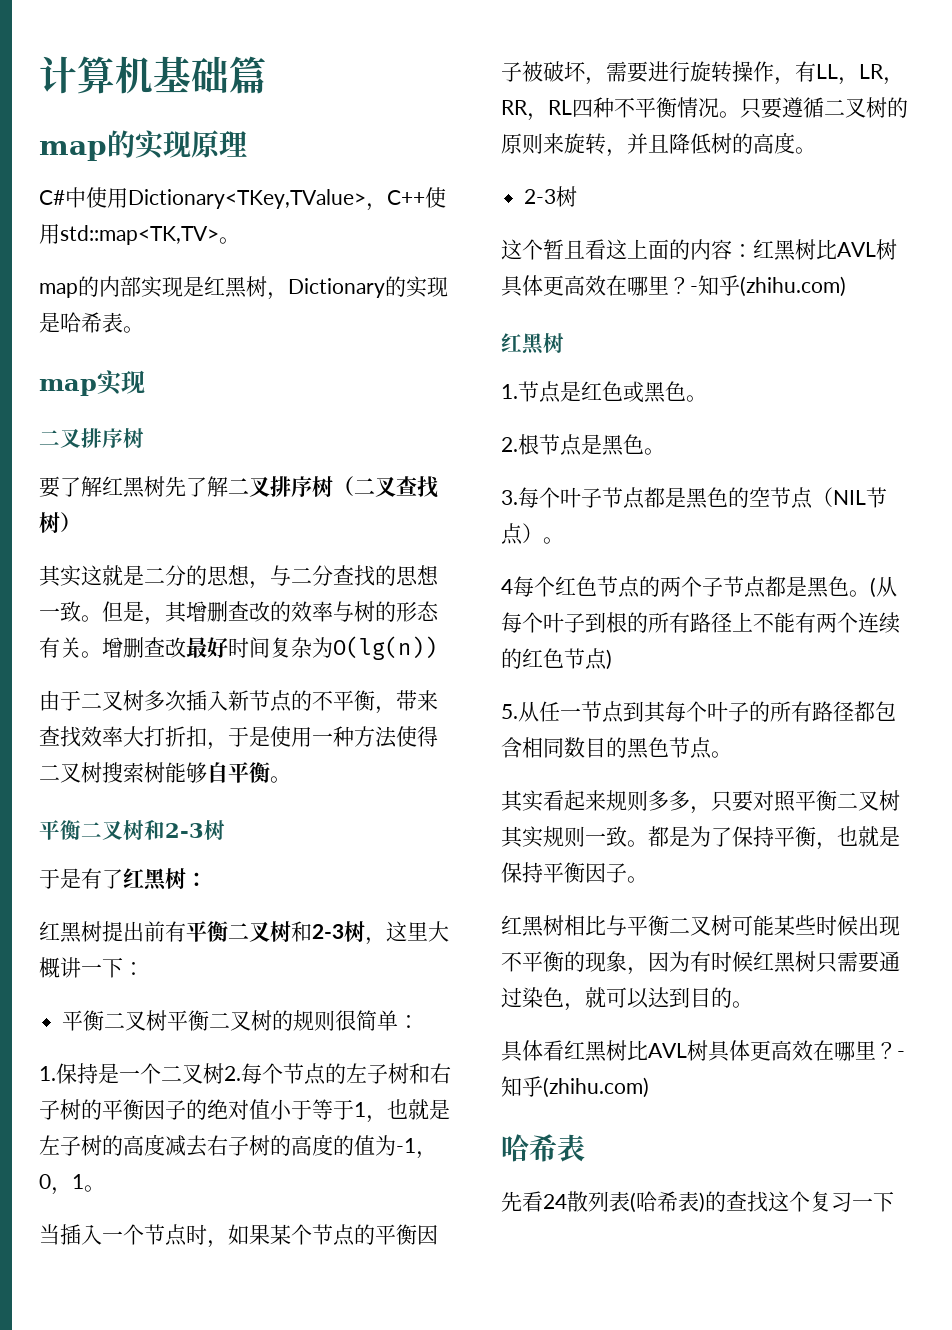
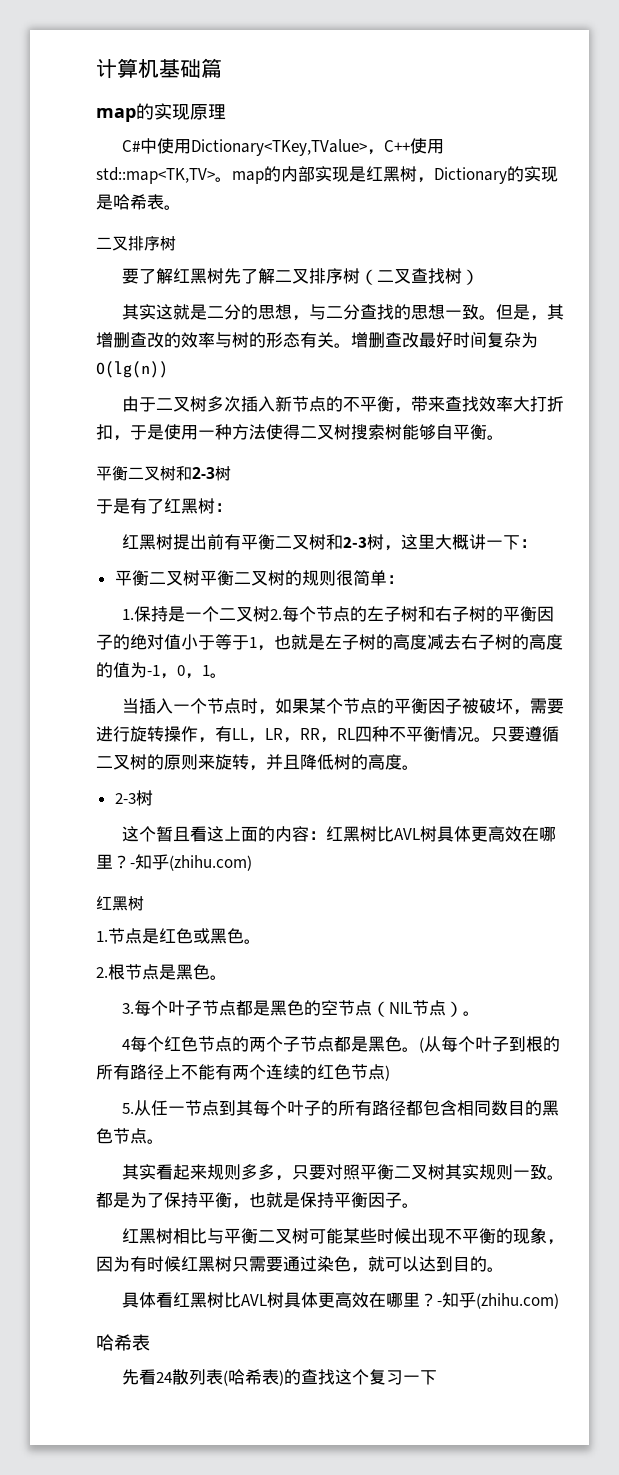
- C#中使用Dictionary<TKey,TValue>，C++使用std::map<TK,TV>。
- map的内部实现是红黑树，Dictionary的实现是哈希表。
+ C#中使用Dictionary<TKey,TValue>，C++使用std::map<TK,TV>。map的内部实现是红黑树，Dictionary的实现是哈希表。
- map实现

